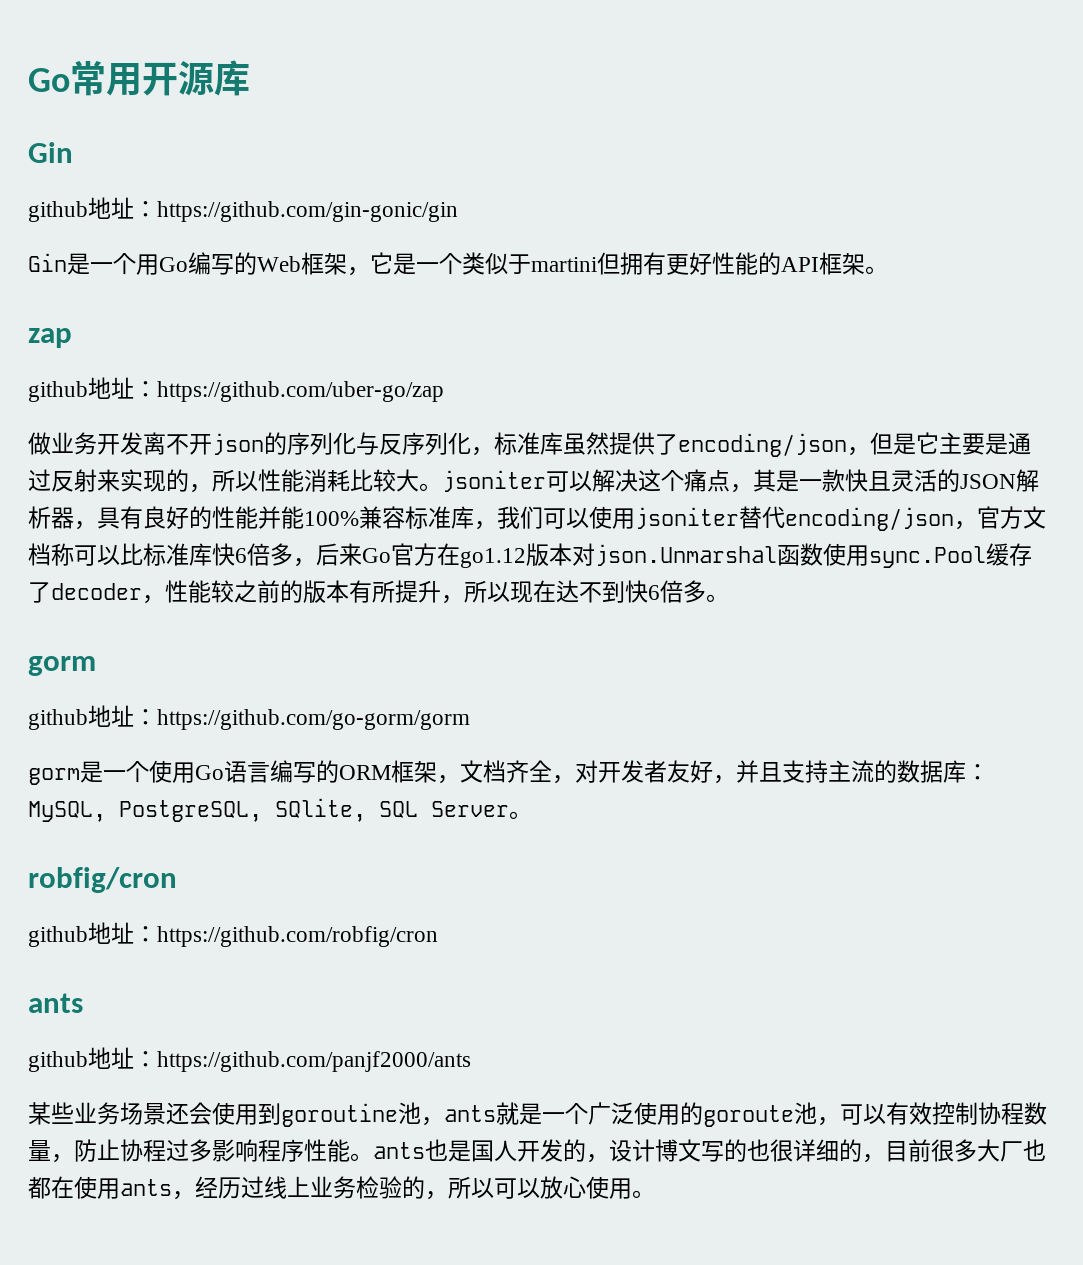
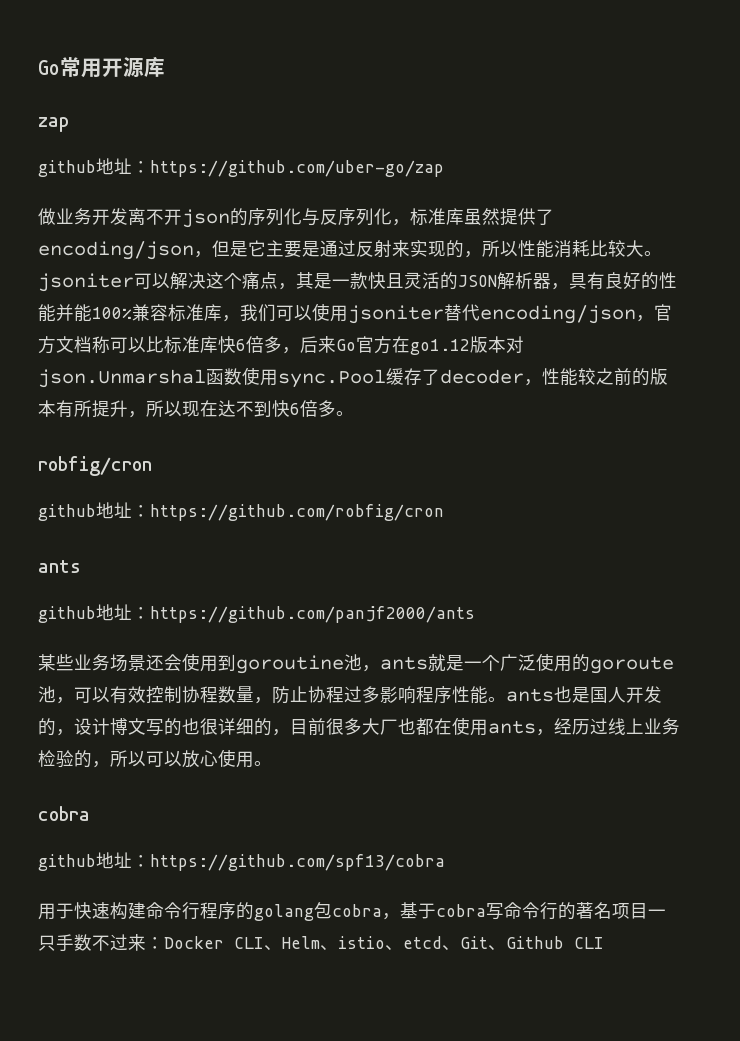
  Go常用开源库
- Gin
- github地址：https://github.com/gin-gonic/gin
- Gin是一个用Go编写的Web框架，它是一个类似于martini但拥有更好性能的API框架。
  做业务开发离不开json的序列化与反序列化，标准库虽然提供了encoding/json，但是它主要是通过反射来实现的，所以性能消耗比较大。jsoniter可以解决这个痛点，其是一款快且灵活的JSON解析器，具有良好的性能并能100%兼容标准库，我们可以使用jsoniter替代encoding/json，官方文档称可以比标准库快6倍多，后来Go官方在go1.12版本对json.Unmarshal函数使用sync.Pool缓存了decoder，性能较之前的版本有所提升，所以现在达不到快6倍多。
- gorm
- github地址：https://github.com/go-gorm/gorm
- gorm是一个使用Go语言编写的ORM框架，文档齐全，对开发者友好，并且支持主流的数据库：MySQL, PostgreSQL, SQlite, SQL Server。
  某些业务场景还会使用到goroutine池，ants就是一个广泛使用的goroute池，可以有效控制协程数量，防止协程过多影响程序性能。ants也是国人开发的，设计博文写的也很详细的，目前很多大厂也都在使用ants，经历过线上业务检验的，所以可以放心使用。
+ cobra
+ github地址：https://github.com/spf13/cobra
+ 用于快速构建命令行程序的golang包cobra，基于cobra写命令行的著名项目一只手数不过来：Docker CLI、Helm、istio、etcd、Git、Github CLI

